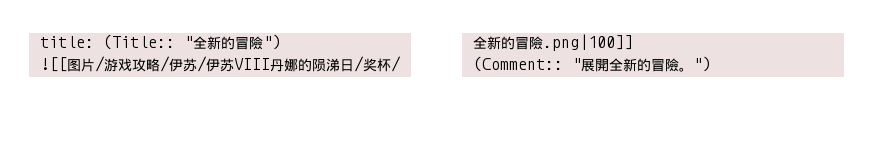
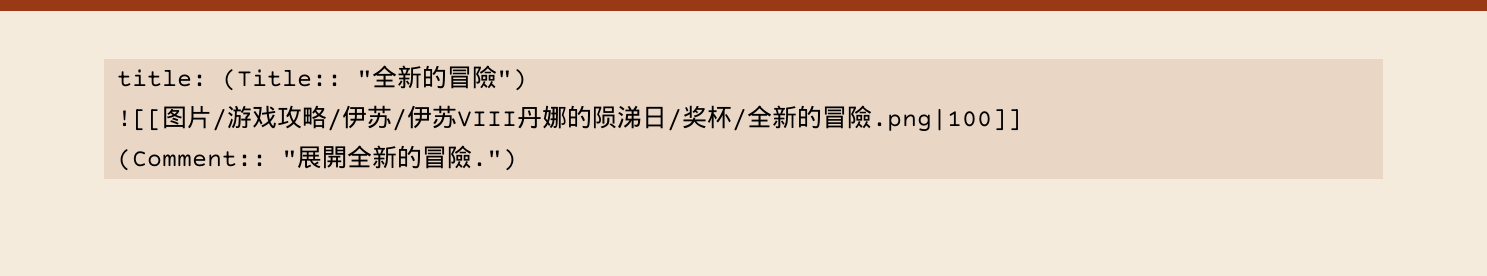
- (Comment:: "展開全新的冒險。")
+ (Comment:: "展開全新的冒險.")

